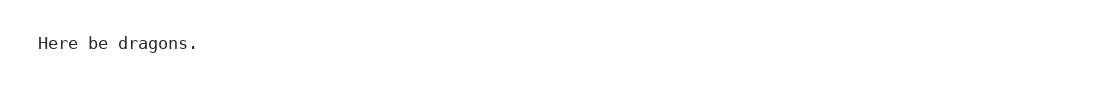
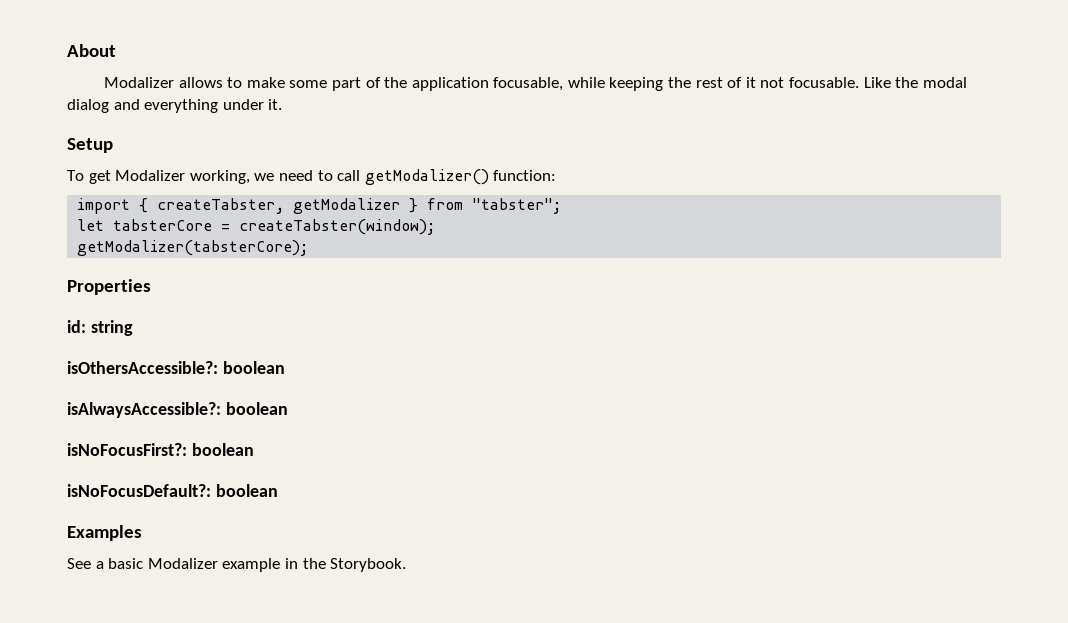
- Here be dragons.
+ About
+ Modalizer allows to make some part of the application focusable, while keeping the rest of it not focusable. Like the modal dialog and everything under it.
+ Setup
+ To get Modalizer working, we need to call getModalizer() function:
+ import { createTabster, getModalizer } from "tabster";
+ let tabsterCore = createTabster(window);
+ getModalizer(tabsterCore);
+ Properties
+ id: string
+ isOthersAccessible?: boolean
+ isAlwaysAccessible?: boolean
+ isNoFocusFirst?: boolean
+ isNoFocusDefault?: boolean
+ Examples
+ See a basic Modalizer example in the Storybook.

